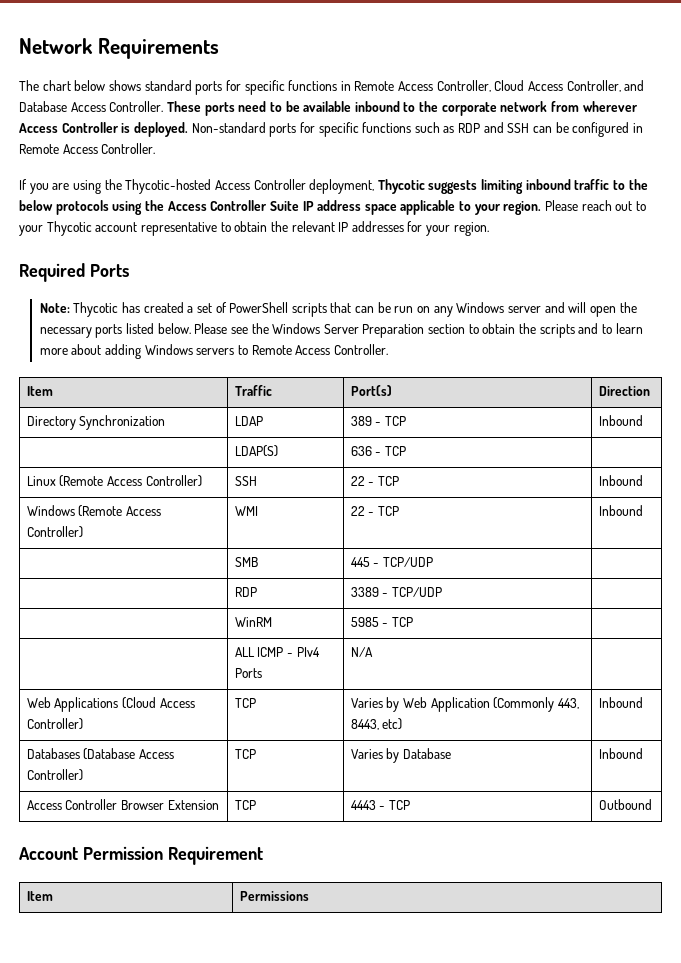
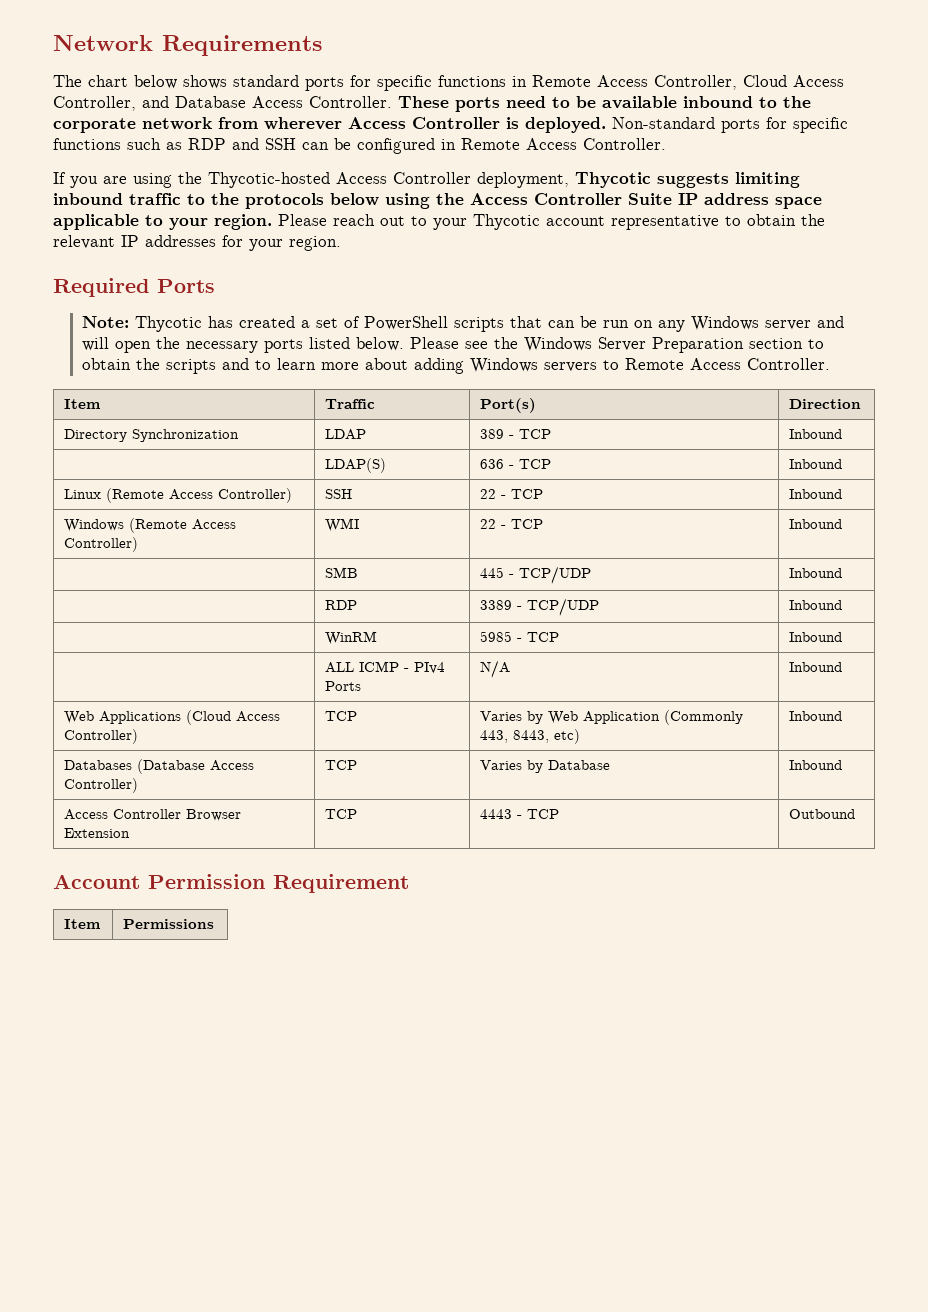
- If you are using the Thycotic-hosted Access Controller deployment, Thycotic suggests limiting inbound traffic to the below protocols using the Access Controller Suite IP address space applicable to your region.
+ If you are using the Thycotic-hosted Access Controller deployment, Thycotic suggests limiting inbound traffic to the protocols below using the Access Controller Suite IP address space applicable to your region.
- | LDAP(S) | 636 - TCP |
+ | LDAP(S) | 636 - TCP | Inbound
- | SMB | 445 - TCP/UDP |
+ | SMB | 445 - TCP/UDP | Inbound
- | RDP | 3389 - TCP/UDP |
+ | RDP | 3389 - TCP/UDP | Inbound
- | WinRM | 5985 - TCP |
+ | WinRM | 5985 - TCP | Inbound
- | ALL ICMP - PIv4 Ports | N/A |
+ | ALL ICMP - PIv4 Ports | N/A | Inbound

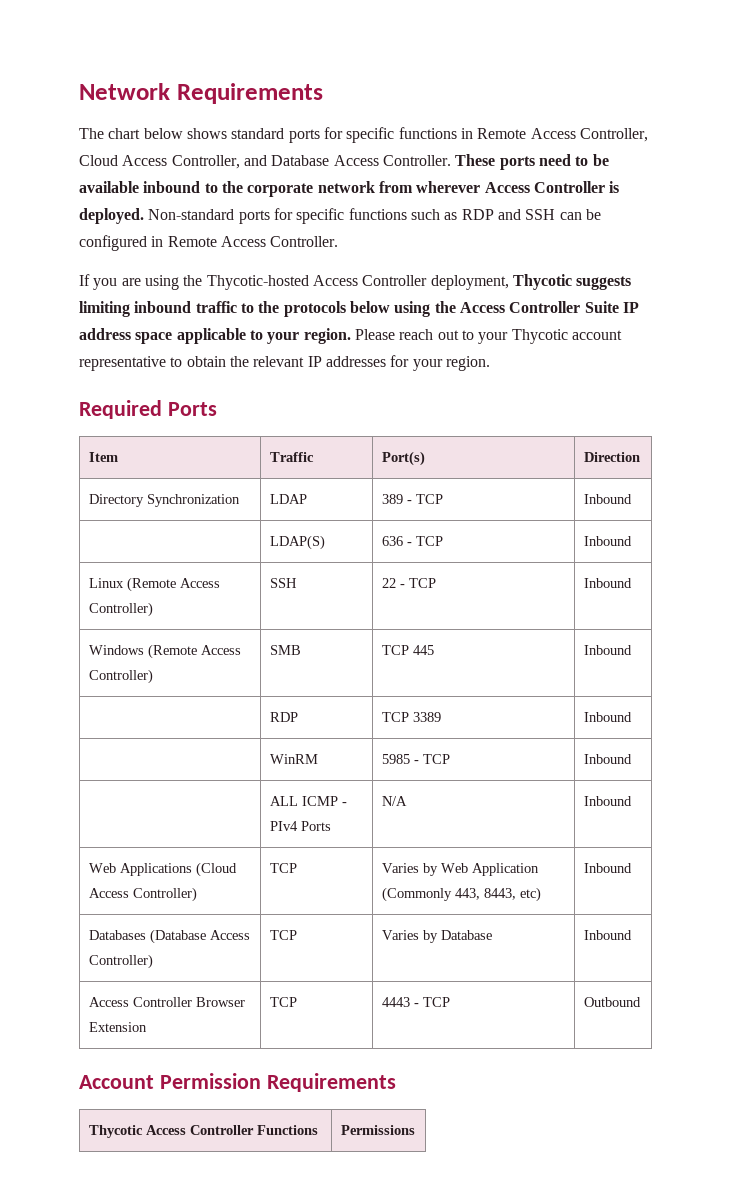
- Note: Thycotic has created a set of PowerShell scripts that can be run on any Windows server and will open the necessary ports listed below. Please see the Windows Server Preparation section to obtain the scripts and to learn more about adding Windows servers to Remote Access Controller.
- Windows (Remote Access Controller) | WMI | 22 - TCP | Inbound
- | SMB | 445 - TCP/UDP | Inbound
+ Windows (Remote Access Controller) | SMB | TCP 445 | Inbound
- | RDP | 3389 - TCP/UDP | Inbound
+ | RDP | TCP 3389 | Inbound
- Account Permission Requirement
- Item | Permissions
+ Account Permission Requirements
+ Thycotic Access Controller Functions | Permissions

